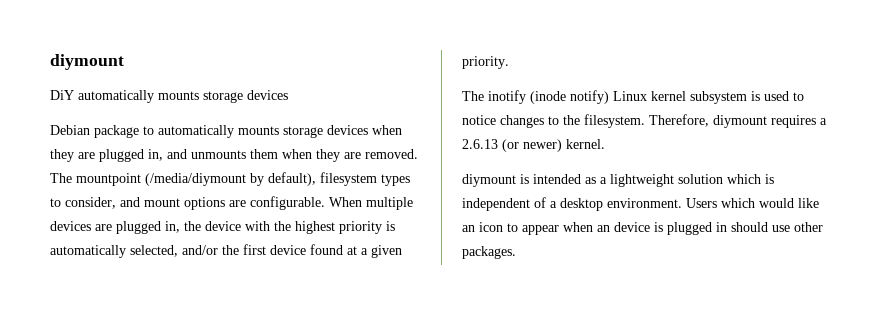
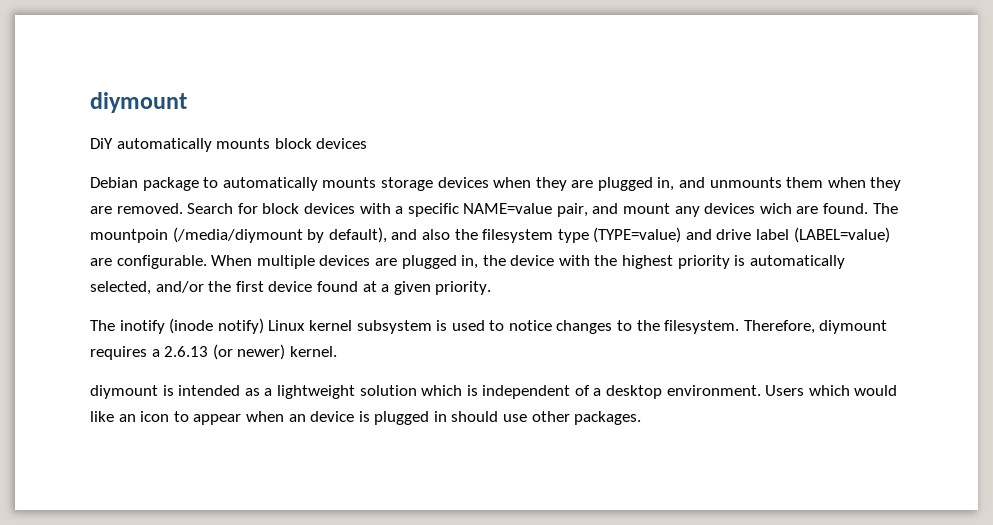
- DiY automatically mounts storage devices
+ DiY automatically mounts block devices
- The mountpoint (/media/diymount by default), filesystem types to consider, and mount options are configurable.
+ Search for block devices with a specific NAME=value pair, and mount any devices wich are found. The mountpoin (/media/diymount by default), and also the filesystem type (TYPE=value) and drive label (LABEL=value) are configurable.

